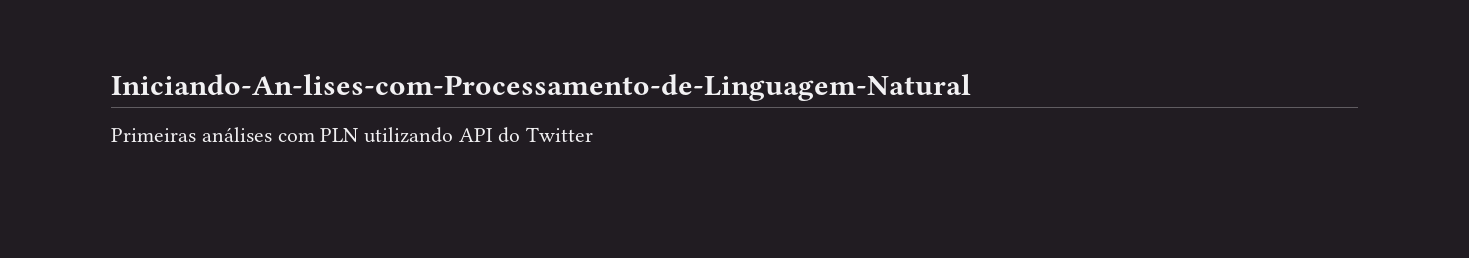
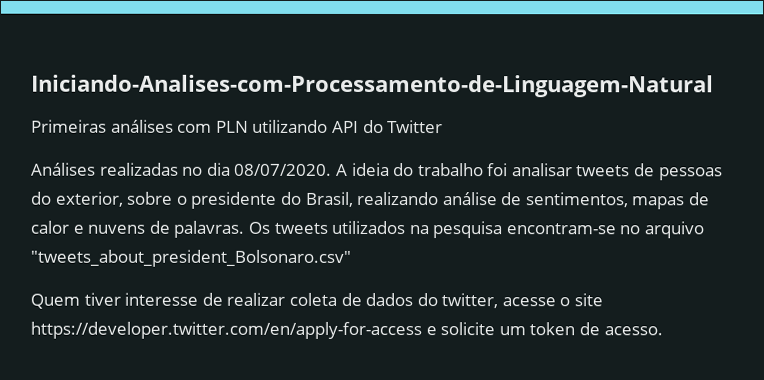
- Iniciando-An-lises-com-Processamento-de-Linguagem-Natural
+ Iniciando-Analises-com-Processamento-de-Linguagem-Natural
+ Análises realizadas no dia 08/07/2020. A ideia do trabalho foi analisar tweets de pessoas do exterior, sobre o presidente do Brasil, realizando análise de sentimentos, mapas de calor e nuvens de palavras. Os tweets utilizados na pesquisa encontram-se no arquivo "tweets_about_president_Bolsonaro.csv"
+ Quem tiver interesse de realizar coleta de dados do twitter, acesse o site https://developer.twitter.com/en/apply-for-access e solicite um token de acesso.

